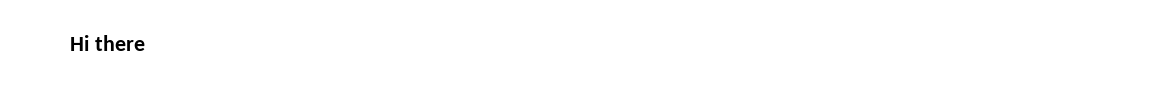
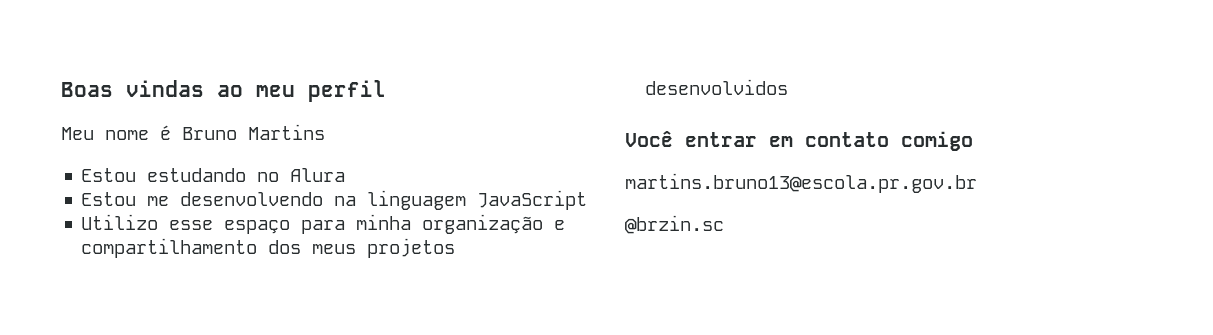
- Hi there
+ Boas vindas ao meu perfil
+ Meu nome é Bruno Martins
+ Estou estudando no Alura
+ Estou me desenvolvendo na linguagem JavaScript
+ Utilizo esse espaço para minha organização e compartilhamento dos meus projetos desenvolvidos
+ Você entrar em contato comigo
+ martins.bruno13@escola.pr.gov.br
+ @brzin.sc

